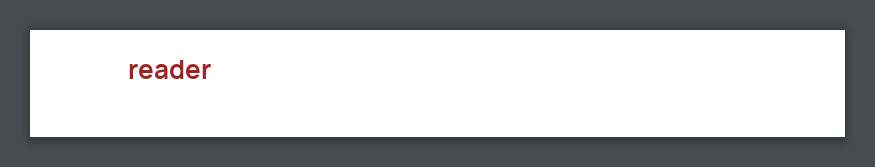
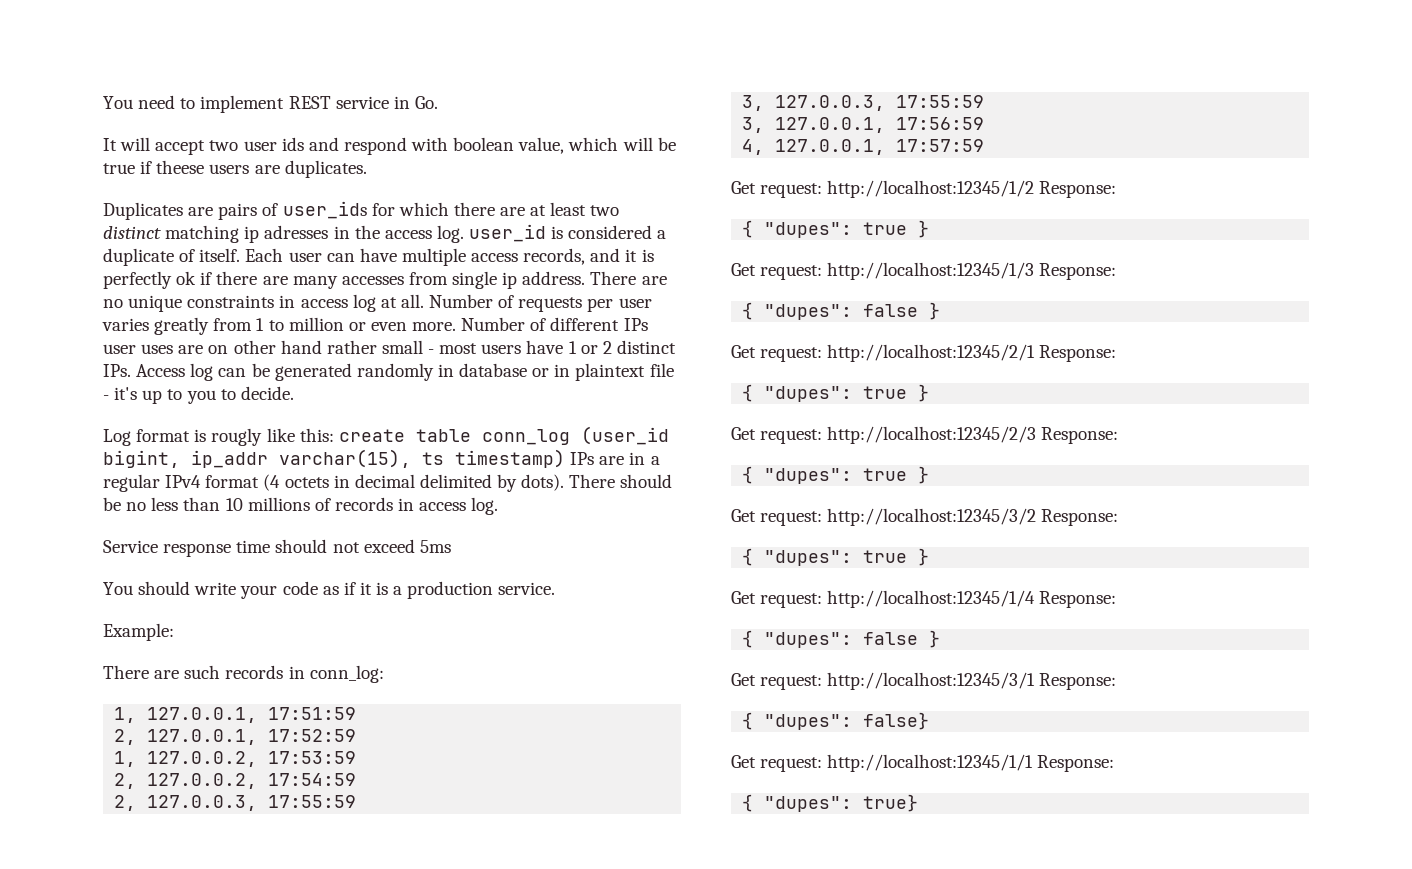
- reader
+ You need to implement REST service in Go.
+ It will accept two user ids and respond with boolean value, which will be true if theese users are duplicates.
+ Duplicates are pairs of user_ids for which there are at least two distinct matching ip adresses in the access log. user_id is considered a duplicate of itself. Each user can have multiple access records, and it is perfectly ok if there are many accesses from single ip address. There are no unique constraints in access log at all. Number of requests per user varies greatly from 1 to million or even more. Number of different IPs user uses are on other hand rather small - most users have 1 or 2 distinct IPs. Access log can be generated randomly in database or in plaintext file - it's up to you to decide.
+ Log format is rougly like this: create table conn_log (user_id bigint, ip_addr varchar(15), ts timestamp) IPs are in a regular IPv4 format (4 octets in decimal delimited by dots). There should be no less than 10 millions of records in access log.
+ Service response time should not exceed 5ms
+ You should write your code as if it is a production service.
+ Example:
+ There are such records in conn_log:
+ 1, 127.0.0.1, 17:51:59
+ 2, 127.0.0.1, 17:52:59
+ 1, 127.0.0.2, 17:53:59
+ 2, 127.0.0.2, 17:54:59
+ 2, 127.0.0.3, 17:55:59
+ 3, 127.0.0.3, 17:55:59
+ 3, 127.0.0.1, 17:56:59
+ 4, 127.0.0.1, 17:57:59
+ Get request: http://localhost:12345/1/2 Response:
+ { "dupes": true }
+ Get request: http://localhost:12345/1/3 Response:
+ { "dupes": false }
+ Get request: http://localhost:12345/2/1 Response:
+ { "dupes": true }
+ Get request: http://localhost:12345/2/3 Response:
+ { "dupes": true }
+ Get request: http://localhost:12345/3/2 Response:
+ { "dupes": true }
+ Get request: http://localhost:12345/1/4 Response:
+ { "dupes": false }
+ Get request: http://localhost:12345/3/1 Response:
+ { "dupes": false}
+ Get request: http://localhost:12345/1/1 Response:
+ { "dupes": true}

